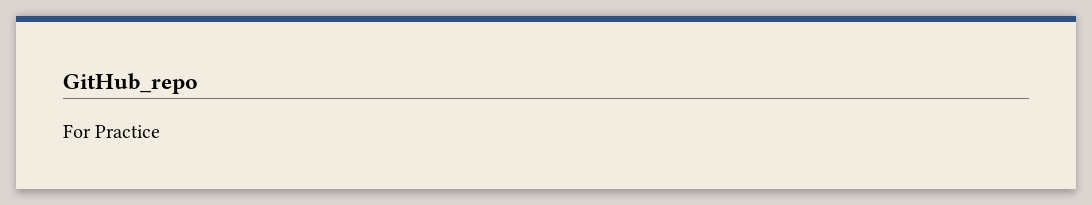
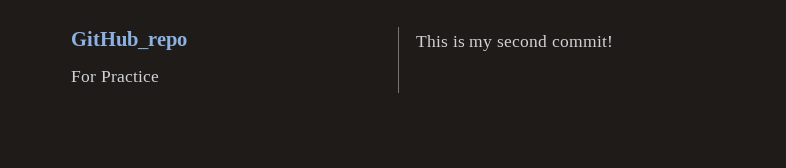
+ This is my second commit!

